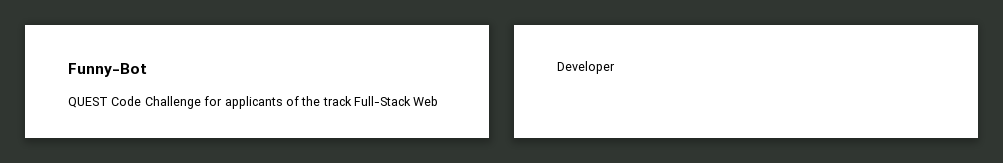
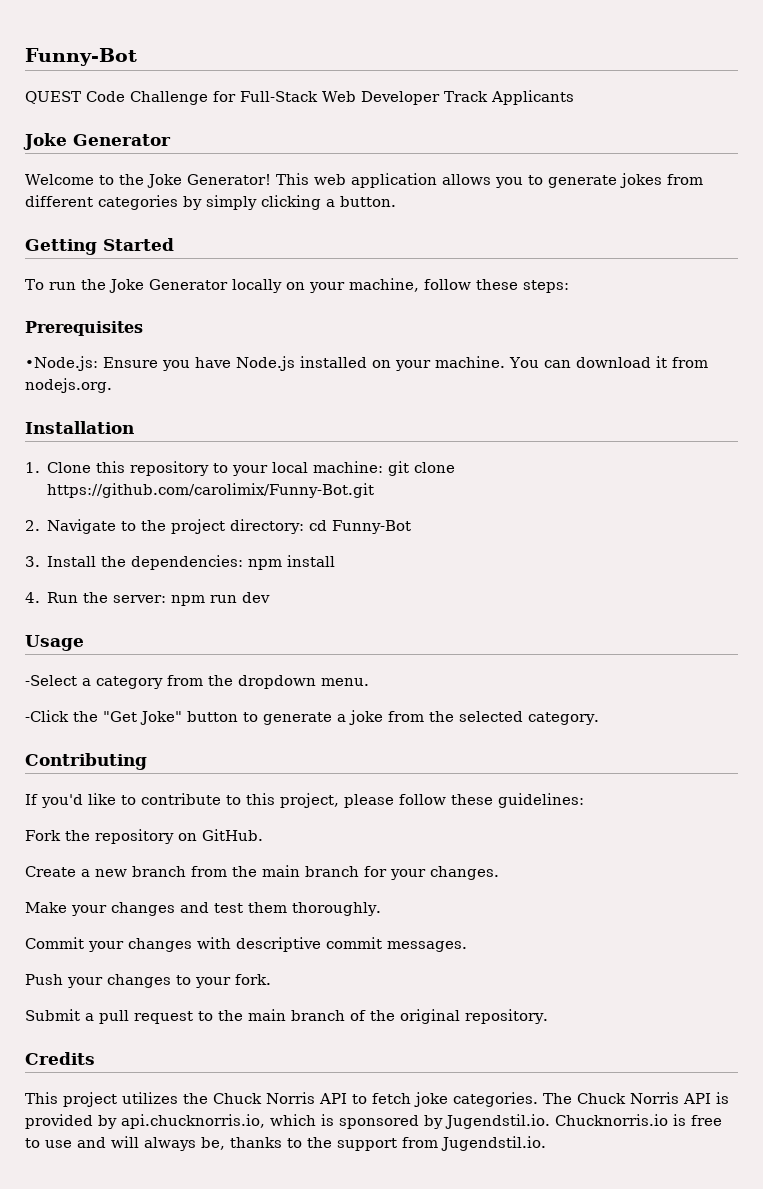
- QUEST Code Challenge for applicants of the track Full-Stack Web Developer
+ QUEST Code Challenge for Full-Stack Web Developer Track Applicants
+ Joke Generator
+ Welcome to the Joke Generator! This web application allows you to generate jokes from different categories by simply clicking a button.
+ Getting Started
+ To run the Joke Generator locally on your machine, follow these steps:
+ Prerequisites
+ •Node.js: Ensure you have Node.js installed on your machine. You can download it from nodejs.org.
+ Installation
+ 1. Clone this repository to your local machine: git clone https://github.com/carolimix/Funny-Bot.git
+ 2. Navigate to the project directory: cd Funny-Bot
+ 3. Install the dependencies: npm install
+ 4. Run the server: npm run dev
+ Usage
+ -Select a category from the dropdown menu.
+ -Click the "Get Joke" button to generate a joke from the selected category.
+ Contributing
+ If you'd like to contribute to this project, please follow these guidelines:
+ Fork the repository on GitHub.
+ Create a new branch from the main branch for your changes.
+ Make your changes and test them thoroughly.
+ Commit your changes with descriptive commit messages.
+ Push your changes to your fork.
+ Submit a pull request to the main branch of the original repository.
+ Credits
+ This project utilizes the Chuck Norris API to fetch joke categories. The Chuck Norris API is provided by api.chucknorris.io, which is sponsored by Jugendstil.io. Chucknorris.io is free to use and will always be, thanks to the support from Jugendstil.io.

